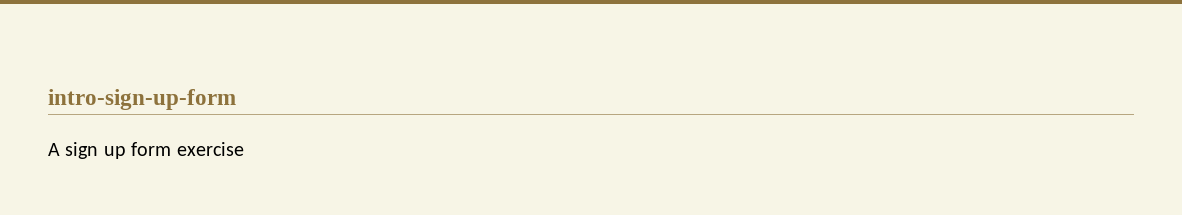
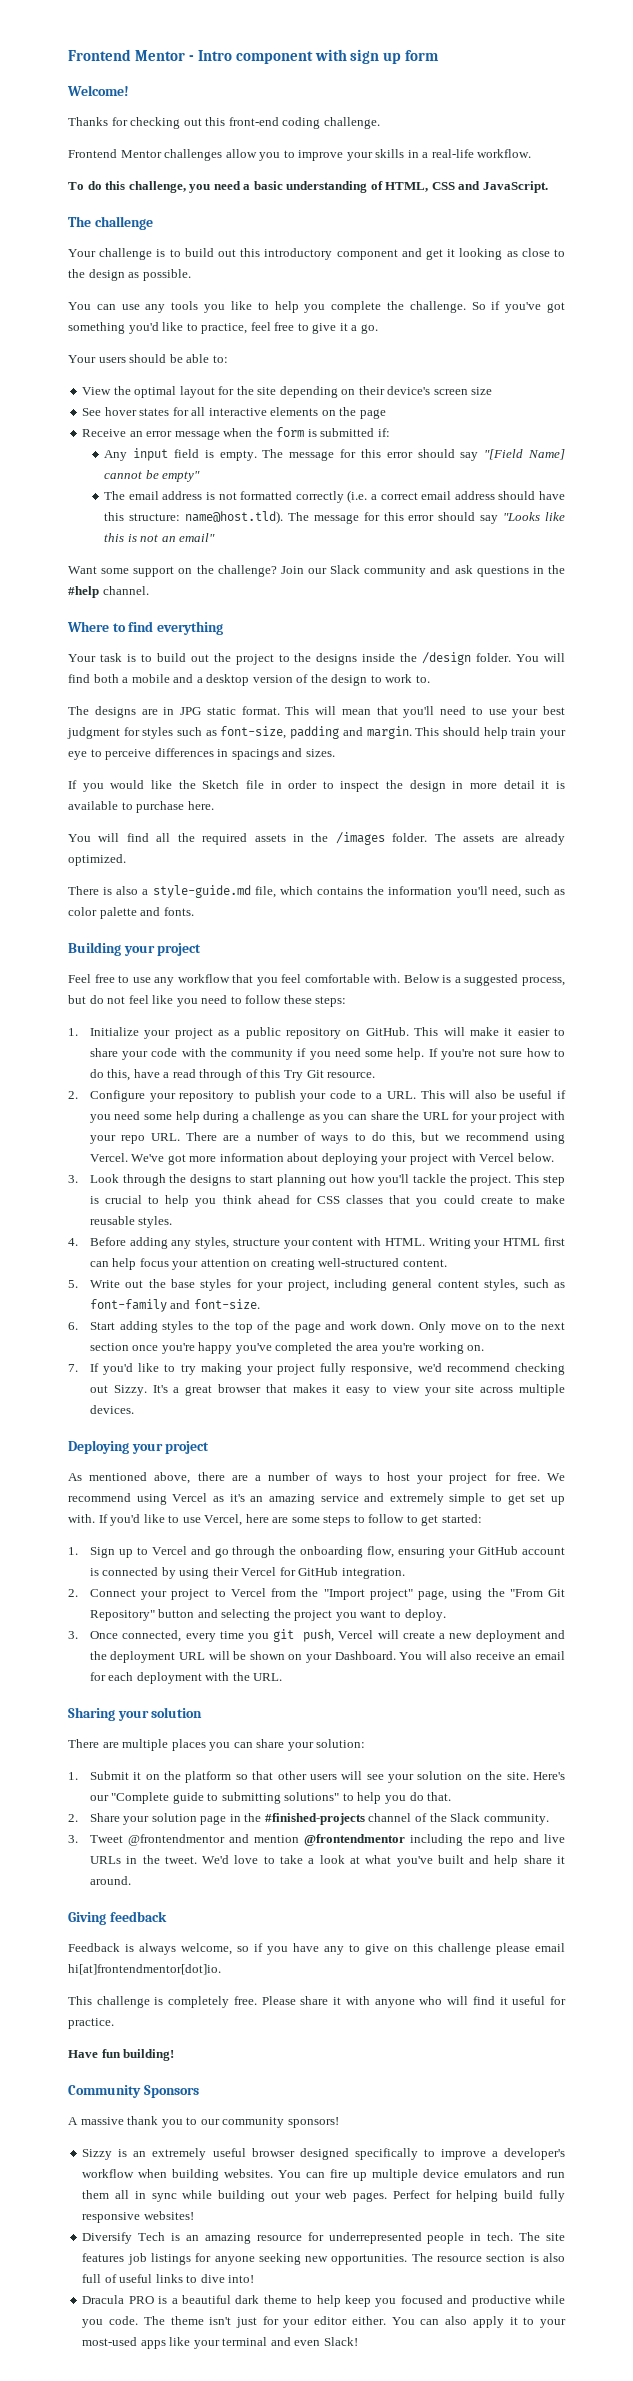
- intro-sign-up-form
- A sign up form exercise
+ Frontend Mentor - Intro component with sign up form
+ Welcome!
+ Thanks for checking out this front-end coding challenge.
+ Frontend Mentor challenges allow you to improve your skills in a real-life workflow.
+ To do this challenge, you need a basic understanding of HTML, CSS and JavaScript.
+ The challenge
+ Your challenge is to build out this introductory component and get it looking as close to the design as possible.
+ You can use any tools you like to help you complete the challenge. So if you've got something you'd like to practice, feel free to give it a go.
+ Your users should be able to:
+ View the optimal layout for the site depending on their device's screen size
+ See hover states for all interactive elements on the page
+ Receive an error message when the form is submitted if:
+ Any input field is empty. The message for this error should say "[Field Name] cannot be empty"
+ The email address is not formatted correctly (i.e. a correct email address should have this structure: name@host.tld). The message for this error should say "Looks like this is not an email"
+ Want some support on the challenge? Join our Slack community and ask questions in the #help channel.
+ Where to find everything
+ Your task is to build out the project to the designs inside the /design folder. You will find both a mobile and a desktop version of the design to work to.
+ The designs are in JPG static format. This will mean that you'll need to use your best judgment for styles such as font-size, padding and margin. This should help train your eye to perceive differences in spacings and sizes.
+ If you would like the Sketch file in order to inspect the design in more detail it is available to purchase here.
+ You will find all the required assets in the /images folder. The assets are already optimized.
+ There is also a style-guide.md file, which contains the information you'll need, such as color palette and fonts.
+ Building your project
+ Feel free to use any workflow that you feel comfortable with. Below is a suggested process, but do not feel like you need to follow these steps:
+ 1. Initialize your project as a public repository on GitHub. This will make it easier to share your code with the community if you need some help. If you're not sure how to do this, have a read through of this Try Git resource.
+ 2. Configure your repository to publish your code to a URL. This will also be useful if you need some help during a challenge as you can share the URL for your project with your repo URL. There are a number of ways to do this, but we recommend using Vercel. We've got more information about deploying your project with Vercel below.
+ 3. Look through the designs to start planning out how you'll tackle the project. This step is crucial to help you think ahead for CSS classes that you could create to make reusable styles.
+ 4. Before adding any styles, structure your content with HTML. Writing your HTML first can help focus your attention on creating well-structured content.
+ 5. Write out the base styles for your project, including general content styles, such as font-family and font-size.
+ 6. Start adding styles to the top of the page and work down. Only move on to the next section once you're happy you've completed the area you're working on.
+ 7. If you'd like to try making your project fully responsive, we'd recommend checking out Sizzy. It's a great browser that makes it easy to view your site across multiple devices.
+ Deploying your project
+ As mentioned above, there are a number of ways to host your project for free. We recommend using Vercel as it's an amazing service and extremely simple to get set up with. If you'd like to use Vercel, here are some steps to follow to get started:
+ 1. Sign up to Vercel and go through the onboarding flow, ensuring your GitHub account is connected by using their Vercel for GitHub integration.
+ 2. Connect your project to Vercel from the "Import project" page, using the "From Git Repository" button and selecting the project you want to deploy.
+ 3. Once connected, every time you git push, Vercel will create a new deployment and the deployment URL will be shown on your Dashboard. You will also receive an email for each deployment with the URL.
+ Sharing your solution
+ There are multiple places you can share your solution:
+ 1. Submit it on the platform so that other users will see your solution on the site. Here's our "Complete guide to submitting solutions" to help you do that.
+ 2. Share your solution page in the #finished-projects channel of the Slack community.
+ 3. Tweet @frontendmentor and mention @frontendmentor including the repo and live URLs in the tweet. We'd love to take a look at what you've built and help share it around.
+ Giving feedback
+ Feedback is always welcome, so if you have any to give on this challenge please email hi[at]frontendmentor[dot]io.
+ This challenge is completely free. Please share it with anyone who will find it useful for practice.
+ Have fun building!
+ Community Sponsors
+ A massive thank you to our community sponsors!
+ Sizzy is an extremely useful browser designed specifically to improve a developer's workflow when building websites. You can fire up multiple device emulators and run them all in sync while building out your web pages. Perfect for helping build fully responsive websites!
+ Diversify Tech is an amazing resource for underrepresented people in tech. The site features job listings for anyone seeking new opportunities. The resource section is also full of useful links to dive into!
+ Dracula PRO is a beautiful dark theme to help keep you focused and productive while you code. The theme isn't just for your editor either. You can also apply it to your most-used apps like your terminal and even Slack!

